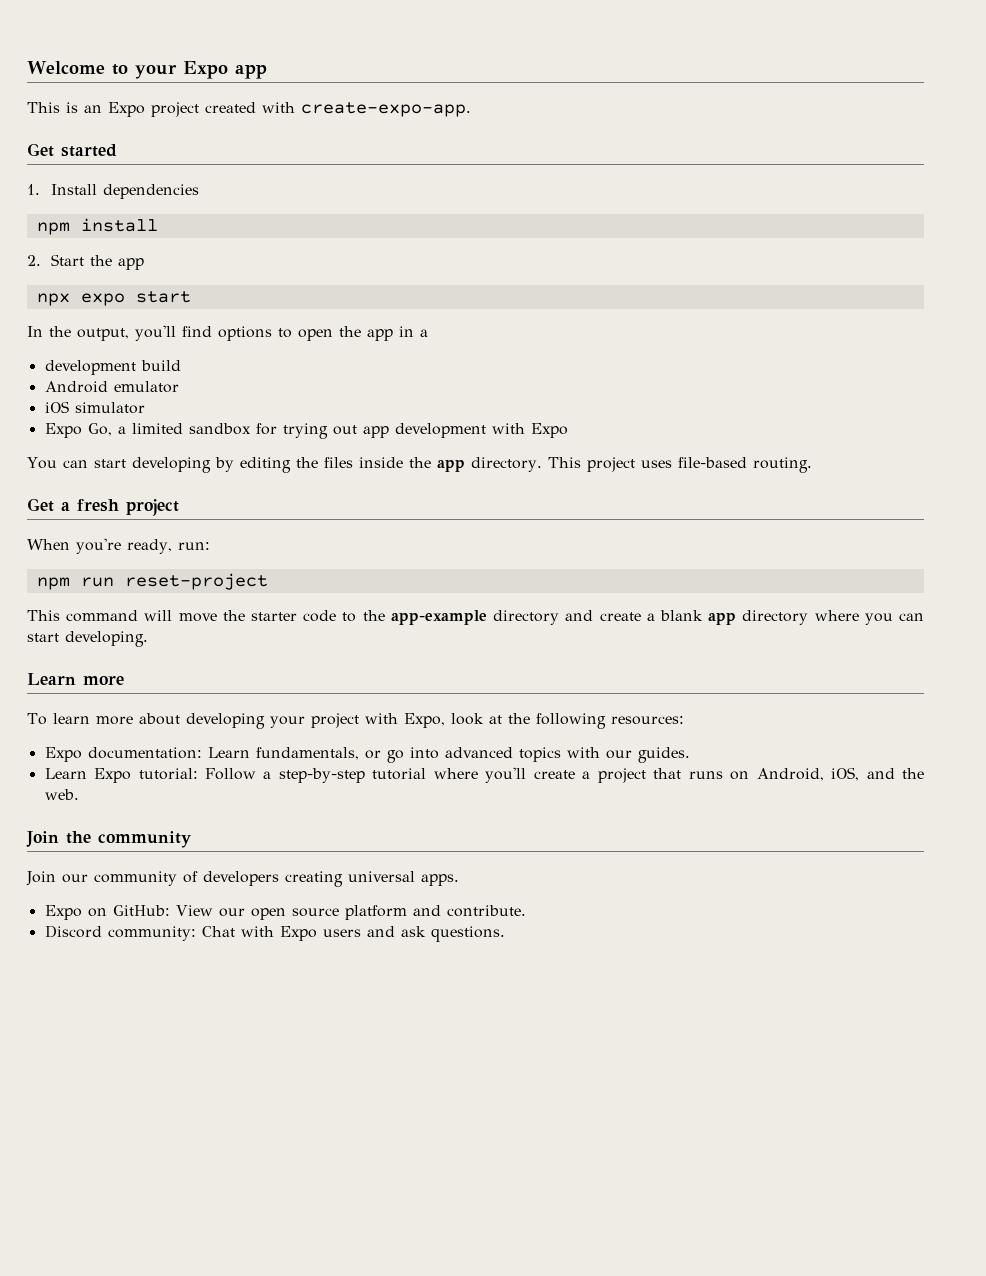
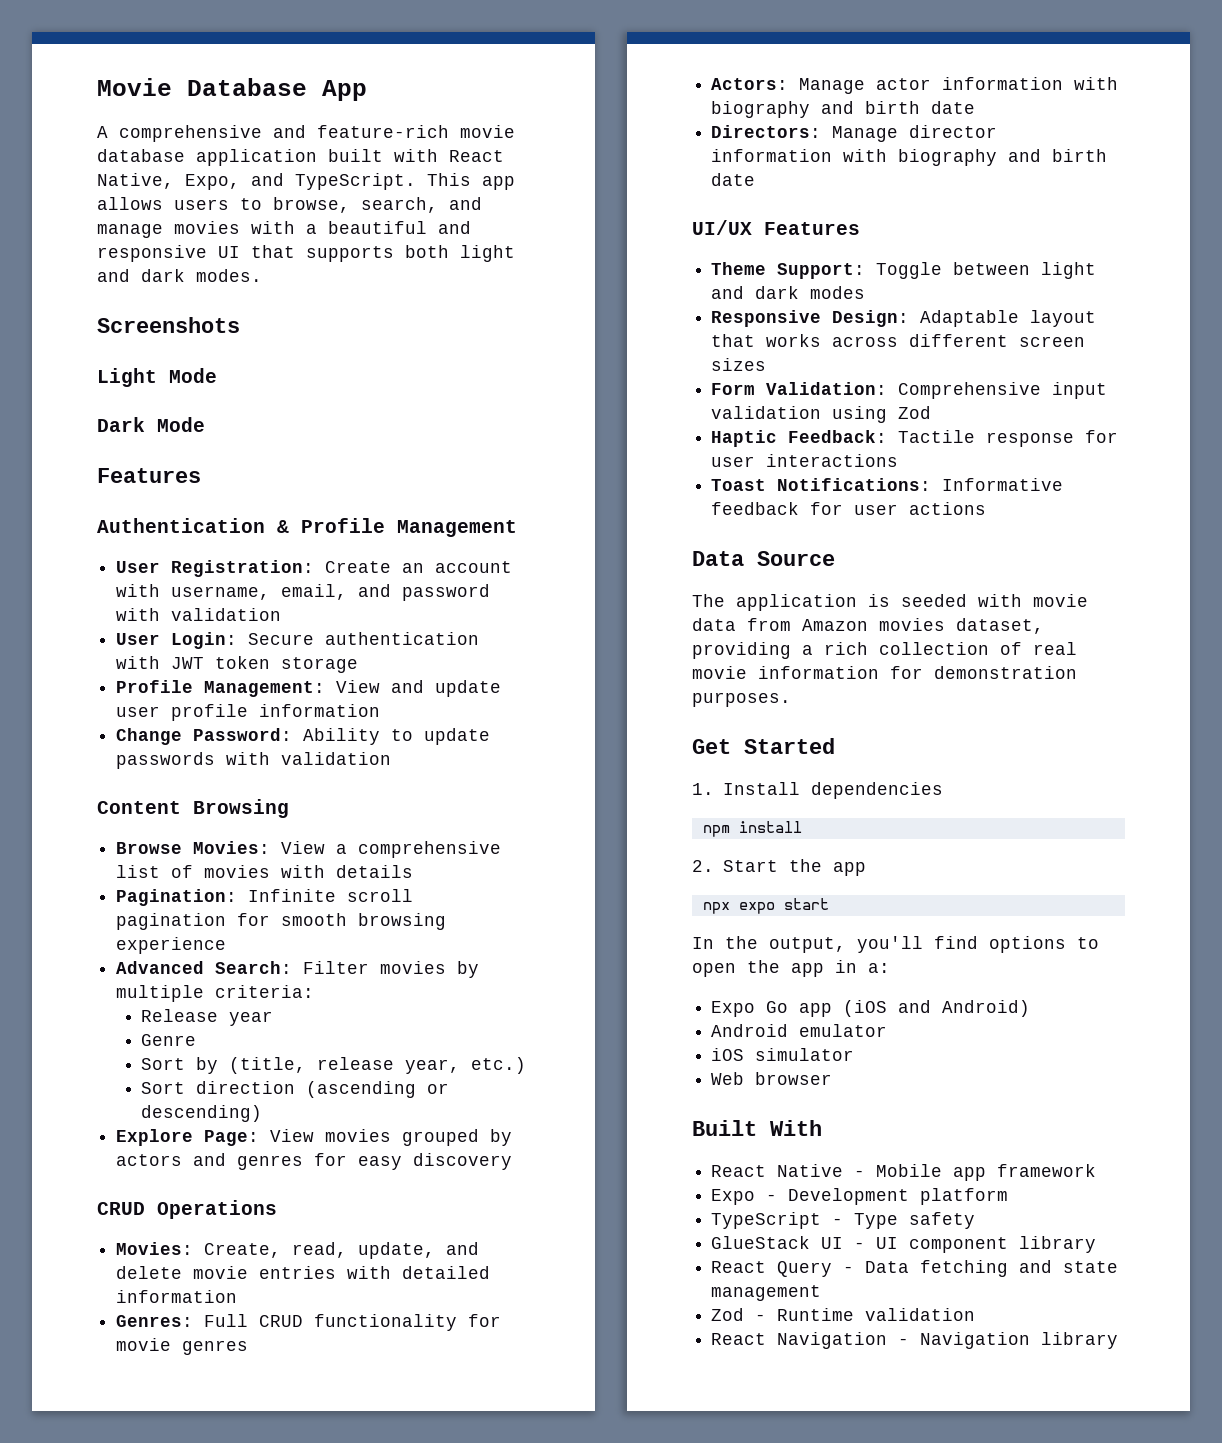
- Welcome to your Expo app
- This is an Expo project created with create-expo-app.
- Get started
+ Movie Database App
+ A comprehensive and feature-rich movie database application built with React Native, Expo, and TypeScript. This app allows users to browse, search, and manage movies with a beautiful and responsive UI that supports both light and dark modes.
+ Screenshots
+ Light Mode
+ Dark Mode
+ Features
+ Authentication & Profile Management
+ User Registration: Create an account with username, email, and password with validation
+ User Login: Secure authentication with JWT token storage
+ Profile Management: View and update user profile information
+ Change Password: Ability to update passwords with validation
+ Content Browsing
+ Browse Movies: View a comprehensive list of movies with details
+ Pagination: Infinite scroll pagination for smooth browsing experience
+ Advanced Search: Filter movies by multiple criteria:
+ Release year
+ Genre
+ Sort by (title, release year, etc.)
+ Sort direction (ascending or descending)
+ Explore Page: View movies grouped by actors and genres for easy discovery
+ CRUD Operations
+ Movies: Create, read, update, and delete movie entries with detailed information
+ Genres: Full CRUD functionality for movie genres
+ Actors: Manage actor information with biography and birth date
+ Directors: Manage director information with biography and birth date
+ UI/UX Features
+ Theme Support: Toggle between light and dark modes
+ Responsive Design: Adaptable layout that works across different screen sizes
+ Form Validation: Comprehensive input validation using Zod
+ Haptic Feedback: Tactile response for user interactions
+ Toast Notifications: Informative feedback for user actions
+ Data Source
+ The application is seeded with movie data from Amazon movies dataset, providing a rich collection of real movie information for demonstration purposes.
+ Get Started
- In the output, you'll find options to open the app in a
- development build
+ In the output, you'll find options to open the app in a:
+ Expo Go app (iOS and Android)
  Android emulator
  iOS simulator
- Expo Go, a limited sandbox for trying out app development with Expo
- You can start developing by editing the files inside the app directory. This project uses file-based routing.
- Get a fresh project
- When you're ready, run:
- npm run reset-project
- This command will move the starter code to the app-example directory and create a blank app directory where you can start developing.
- Learn more
- To learn more about developing your project with Expo, look at the following resources:
- Expo documentation: Learn fundamentals, or go into advanced topics with our guides.
- Learn Expo tutorial: Follow a step-by-step tutorial where you'll create a project that runs on Android, iOS, and the web.
- Join the community
- Join our community of developers creating universal apps.
- Expo on GitHub: View our open source platform and contribute.
- Discord community: Chat with Expo users and ask questions.
+ Web browser
+ Built With
+ React Native - Mobile app framework
+ Expo - Development platform
+ TypeScript - Type safety
+ GlueStack UI - UI component library
+ React Query - Data fetching and state management
+ Zod - Runtime validation
+ React Navigation - Navigation library

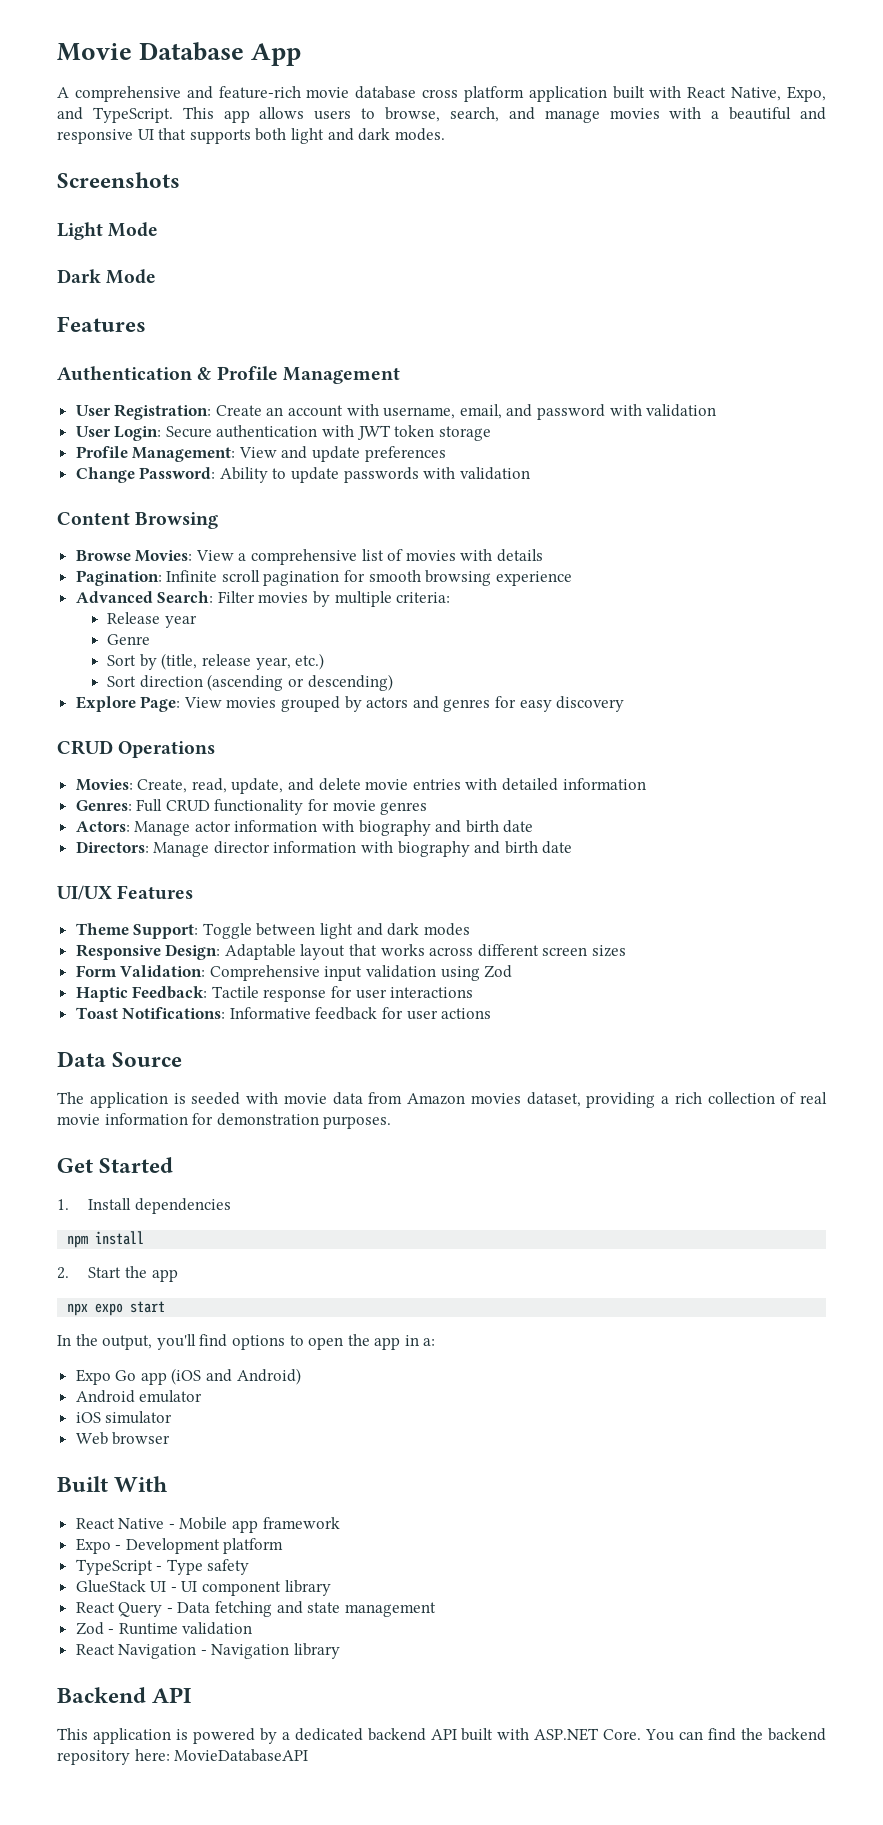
- A comprehensive and feature-rich movie database application built with React Native, Expo, and TypeScript.
+ A comprehensive and feature-rich movie database cross platform application built with React Native, Expo, and TypeScript.
- Profile Management: View and update user profile information
+ Profile Management: View and update preferences
+ Backend API
+ This application is powered by a dedicated backend API built with ASP.NET Core. You can find the backend repository here: MovieDatabaseAPI

